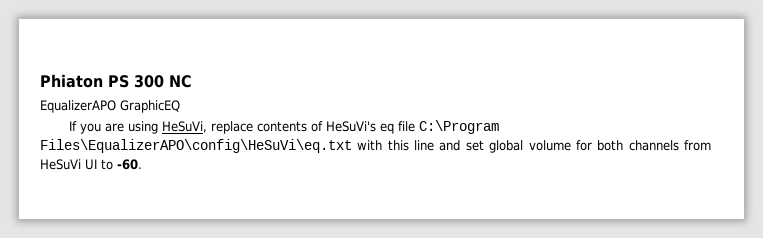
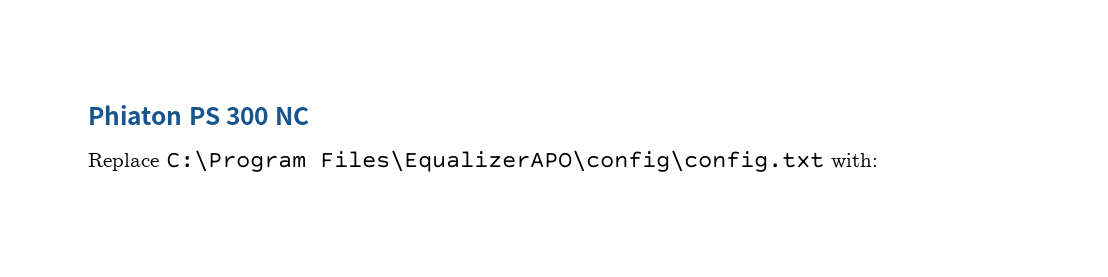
- EqualizerAPO GraphicEQ
- If you are using HeSuVi, replace contents of HeSuVi's eq file C:\Program Files\EqualizerAPO\config\HeSuVi\eq.txt with this line and set global volume for both channels from HeSuVi UI to -60.
+ Replace C:\Program Files\EqualizerAPO\config\config.txt with:

